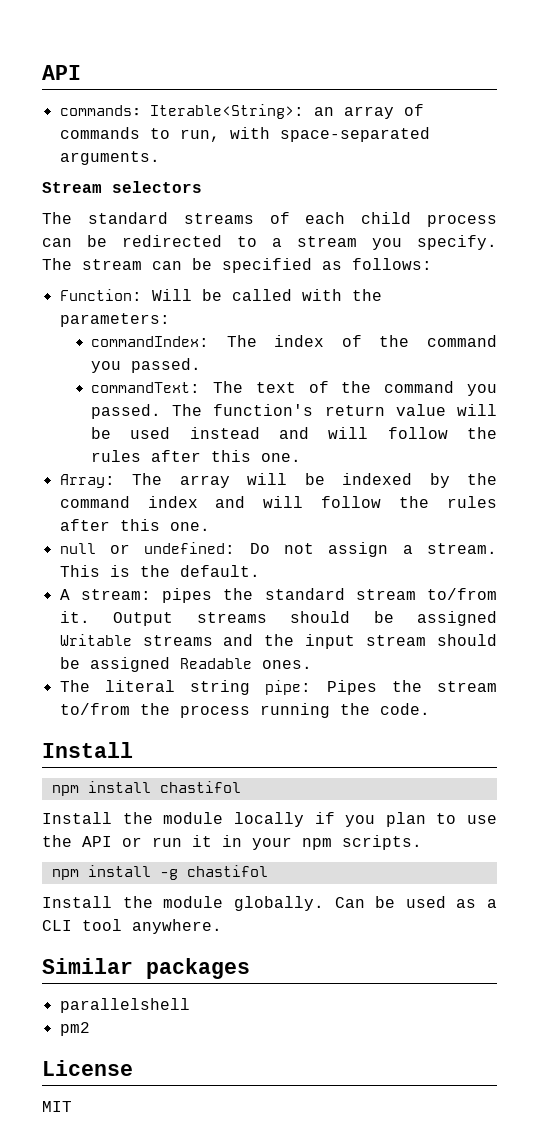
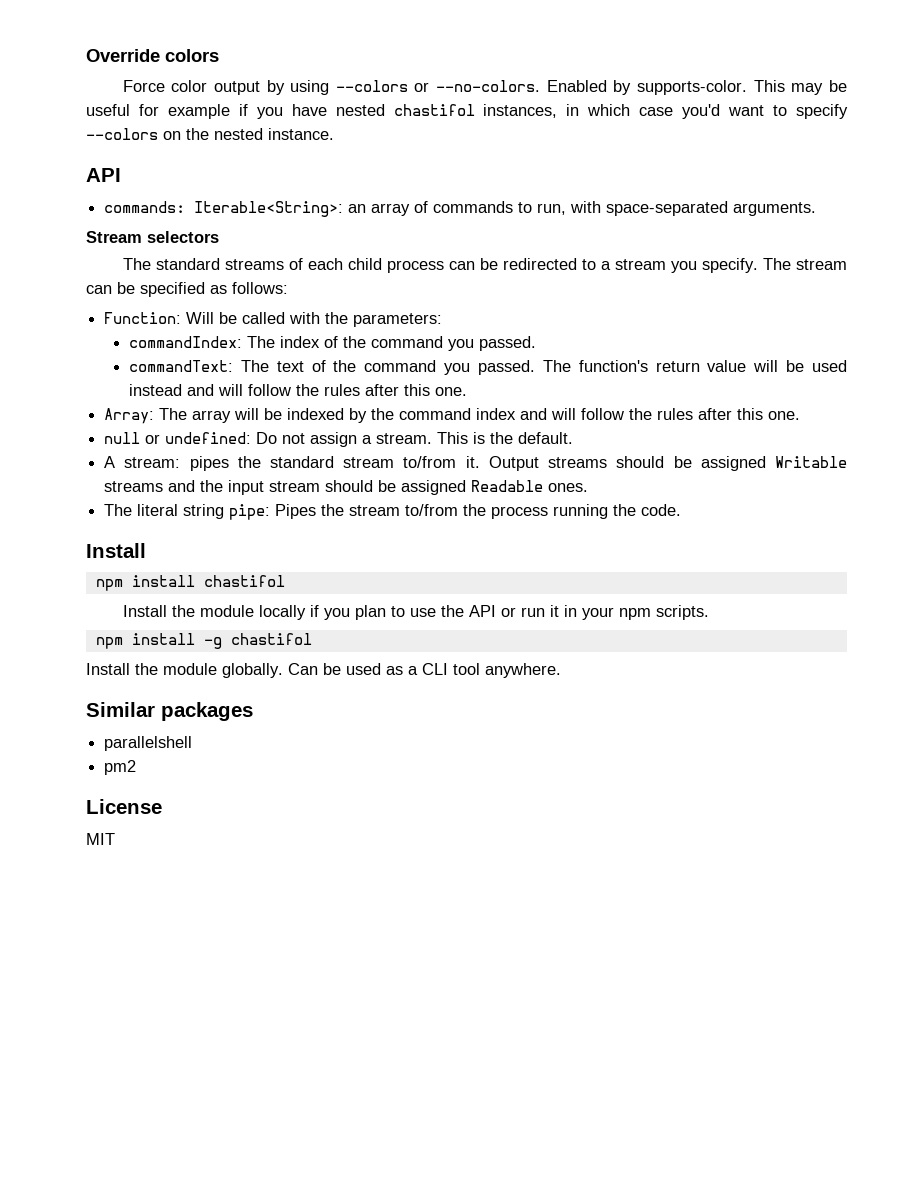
+ Override colors
+ Force color output by using --colors or --no-colors. Enabled by supports-color. This may be useful for example if you have nested chastifol instances, in which case you'd want to specify --colors on the nested instance.

